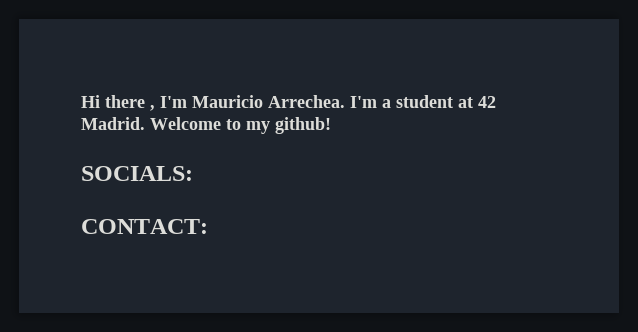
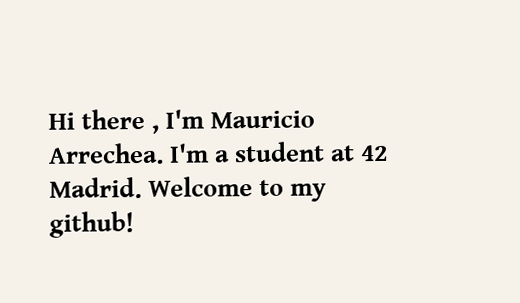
- SOCIALS:
- CONTACT:

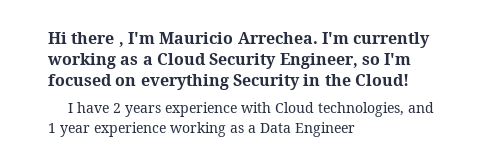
- I'm a student at 42 Madrid. Welcome to my github!
+ I'm currently working as a Cloud Security Engineer, so I'm focused on everything Security in the Cloud!
+ I have 2 years experience with Cloud technologies, and 1 year experience working as a Data Engineer

